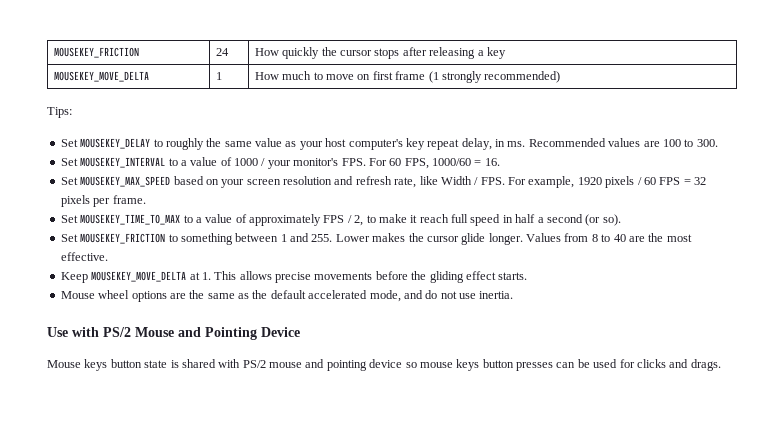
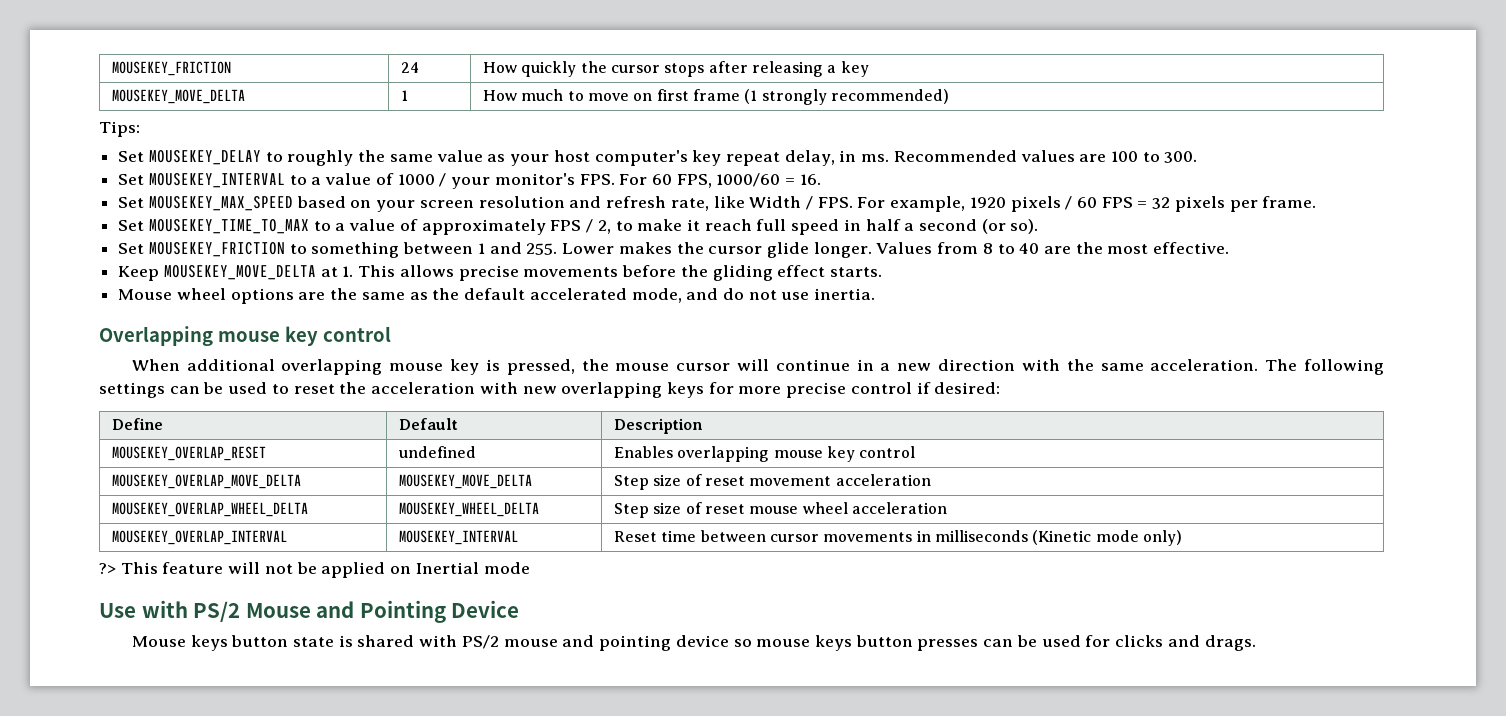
+ Overlapping mouse key control
+ When additional overlapping mouse key is pressed, the mouse cursor will continue in a new direction with the same acceleration. The following settings can be used to reset the acceleration with new overlapping keys for more precise control if desired:
+ Define | Default | Description
+ MOUSEKEY_OVERLAP_RESET | undefined | Enables overlapping mouse key control
+ MOUSEKEY_OVERLAP_MOVE_DELTA | MOUSEKEY_MOVE_DELTA | Step size of reset movement acceleration
+ MOUSEKEY_OVERLAP_WHEEL_DELTA | MOUSEKEY_WHEEL_DELTA | Step size of reset mouse wheel acceleration
+ MOUSEKEY_OVERLAP_INTERVAL | MOUSEKEY_INTERVAL | Reset time between cursor movements in milliseconds (Kinetic mode only)
+ ?> This feature will not be applied on Inertial mode

